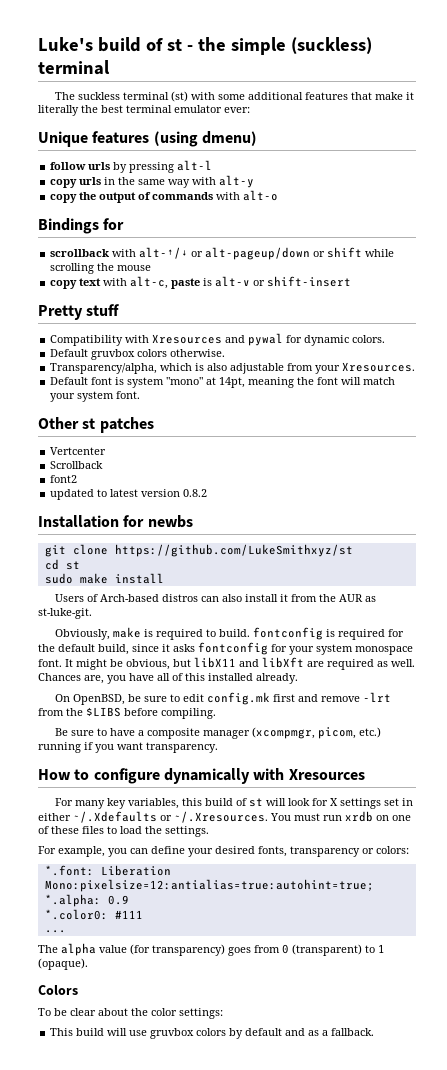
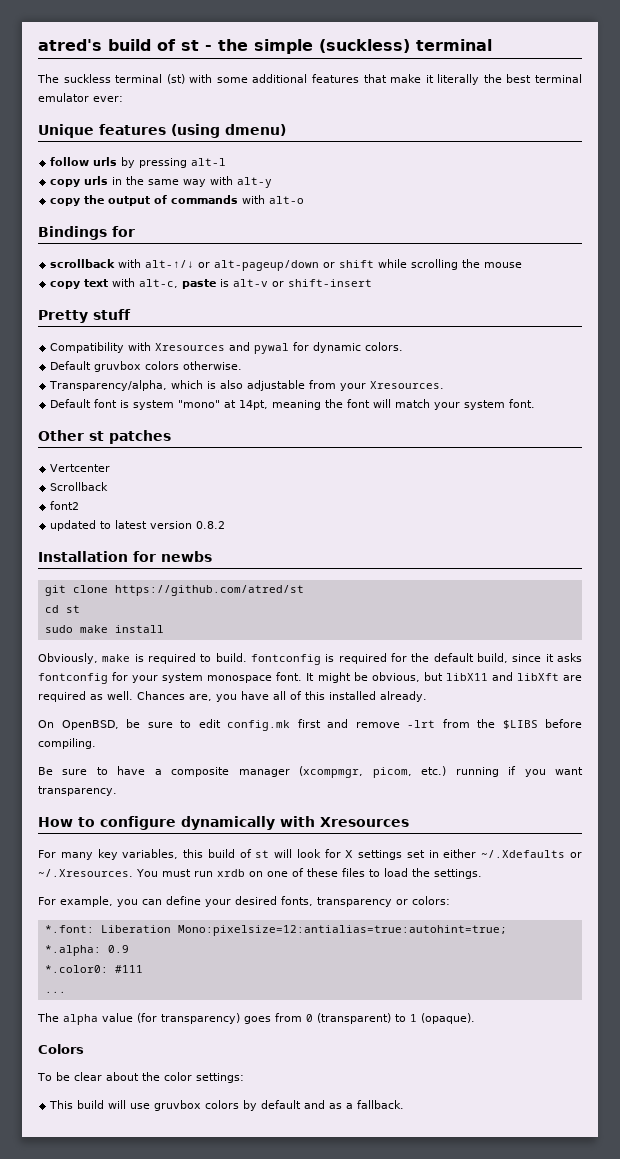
- Luke's build of st - the simple (suckless) terminal
+ atred's build of st - the simple (suckless) terminal
- git clone https://github.com/LukeSmithxyz/st
+ git clone https://github.com/atred/st
- Users of Arch-based distros can also install it from the AUR as st-luke-git.

